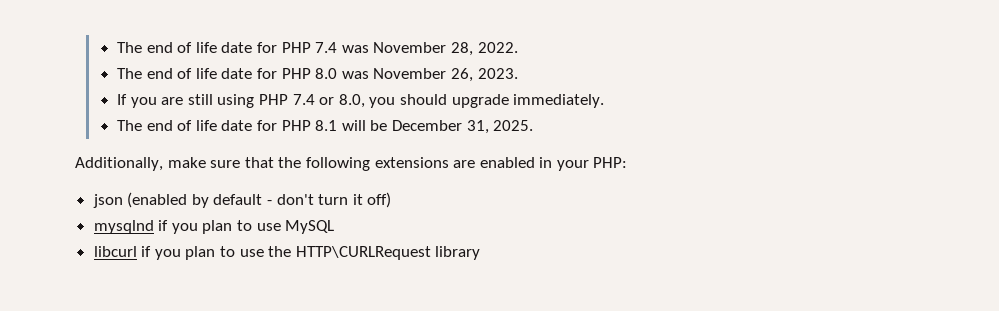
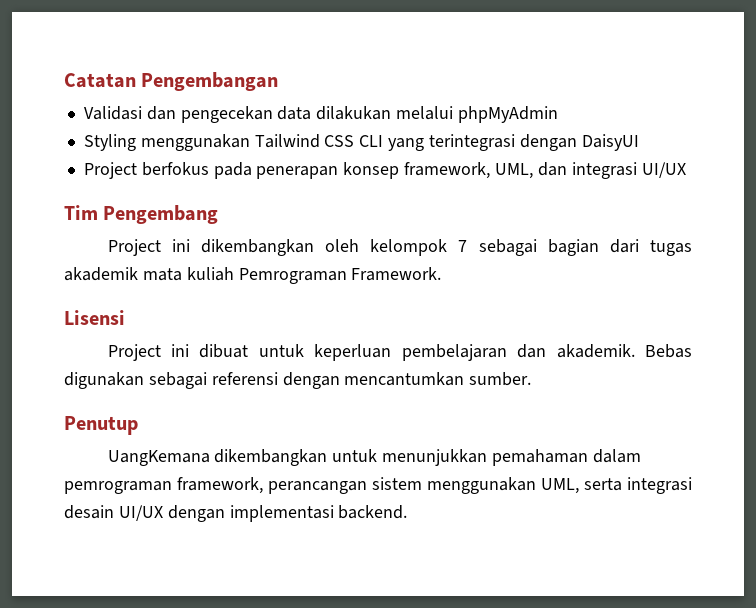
- The end of life date for PHP 7.4 was November 28, 2022.
- The end of life date for PHP 8.0 was November 26, 2023.
- If you are still using PHP 7.4 or 8.0, you should upgrade immediately.
- The end of life date for PHP 8.1 will be December 31, 2025.
- Additionally, make sure that the following extensions are enabled in your PHP:
- json (enabled by default - don't turn it off)
- mysqlnd if you plan to use MySQL
- libcurl if you plan to use the HTTP\CURLRequest library
+ Catatan Pengembangan
+ Validasi dan pengecekan data dilakukan melalui phpMyAdmin
+ Styling menggunakan Tailwind CSS CLI yang terintegrasi dengan DaisyUI
+ Project berfokus pada penerapan konsep framework, UML, dan integrasi UI/UX
+ Tim Pengembang
+ Project ini dikembangkan oleh kelompok 7 sebagai bagian dari tugas akademik mata kuliah Pemrograman Framework.
+ Lisensi
+ Project ini dibuat untuk keperluan pembelajaran dan akademik. Bebas digunakan sebagai referensi dengan mencantumkan sumber.
+ Penutup
+ UangKemana dikembangkan untuk menunjukkan pemahaman dalam pemrograman framework, perancangan sistem menggunakan UML, serta integrasi desain UI/UX dengan implementasi backend.

